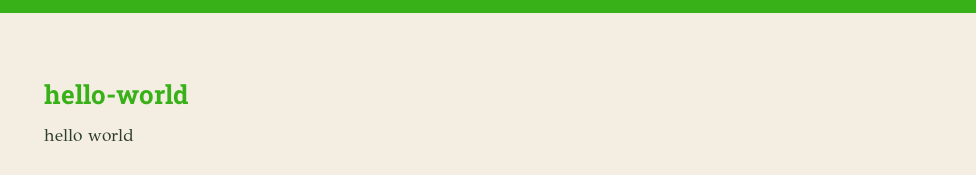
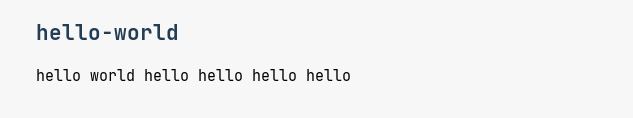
- hello world
+ hello world hello hello hello hello

